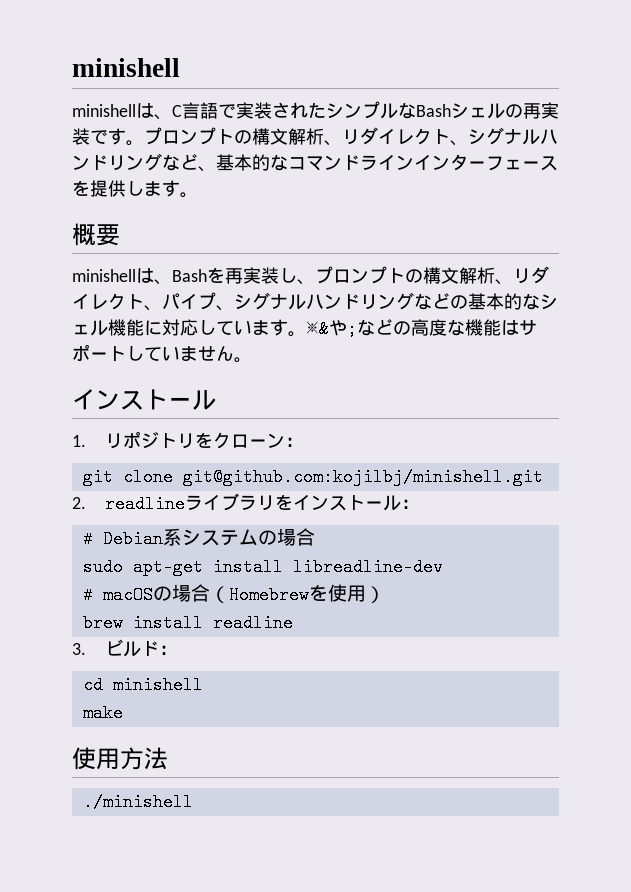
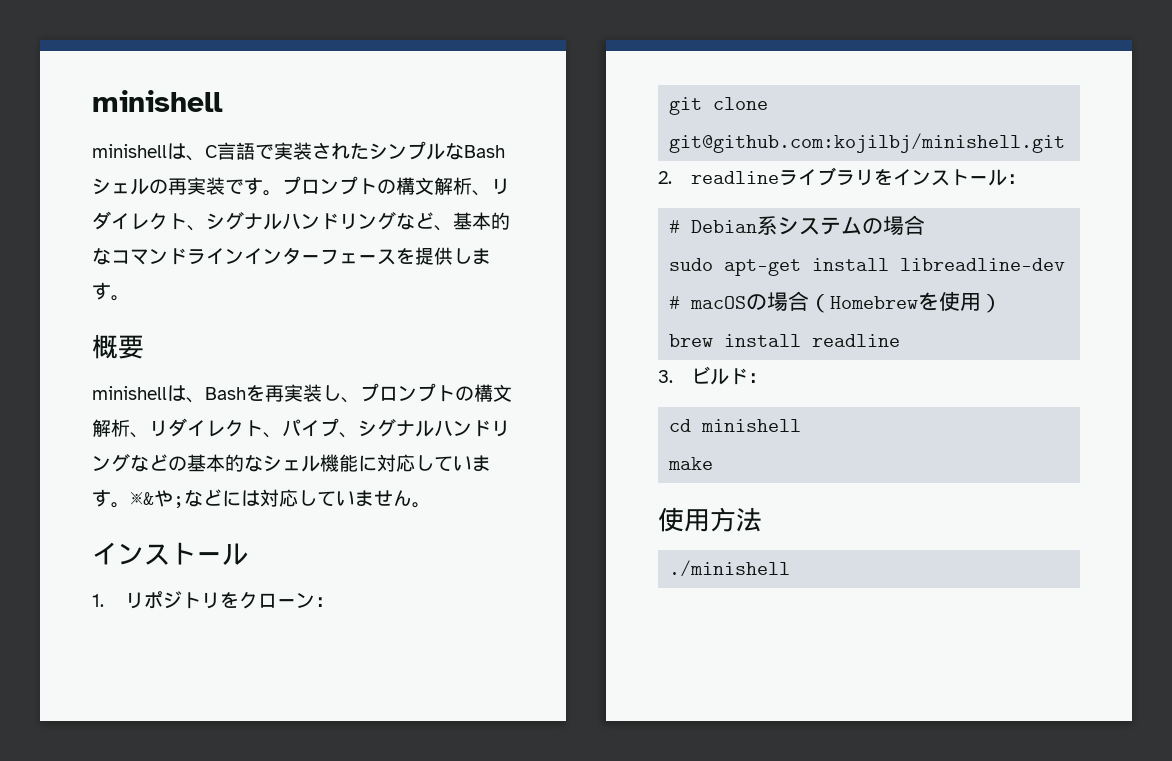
- ※&や;などの高度な機能はサポートしていません。
+ ※&や;などには対応していません。

